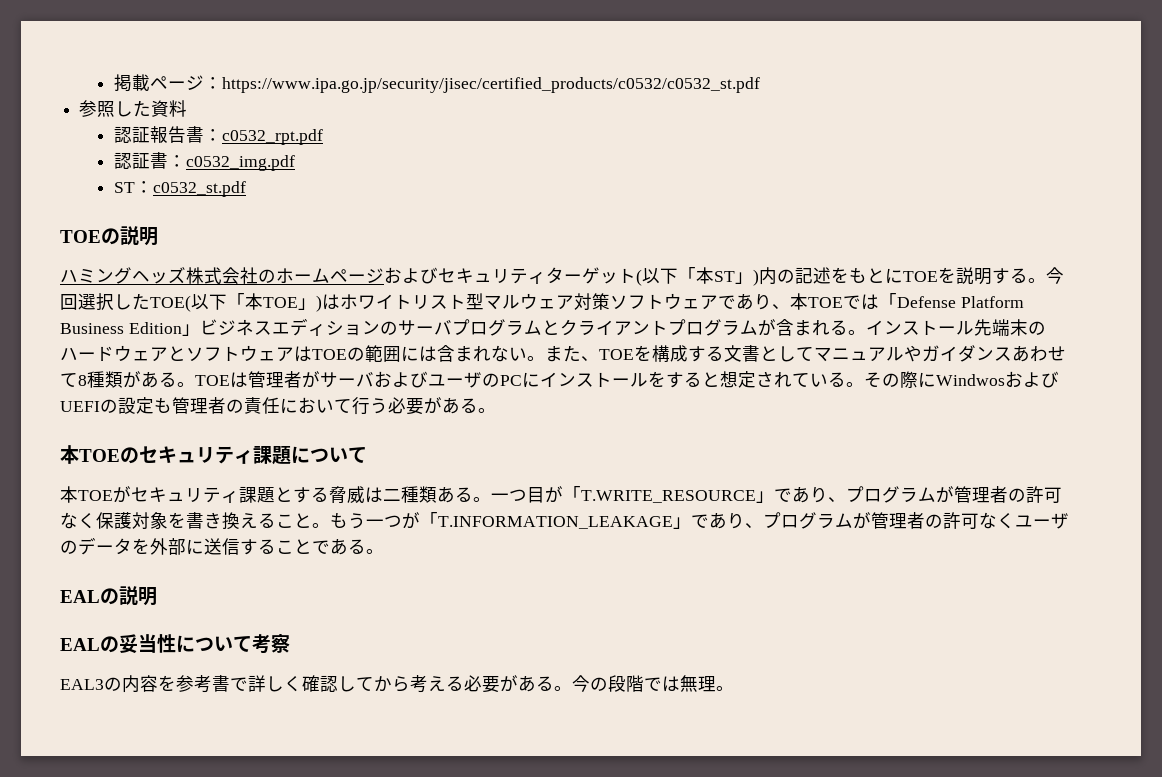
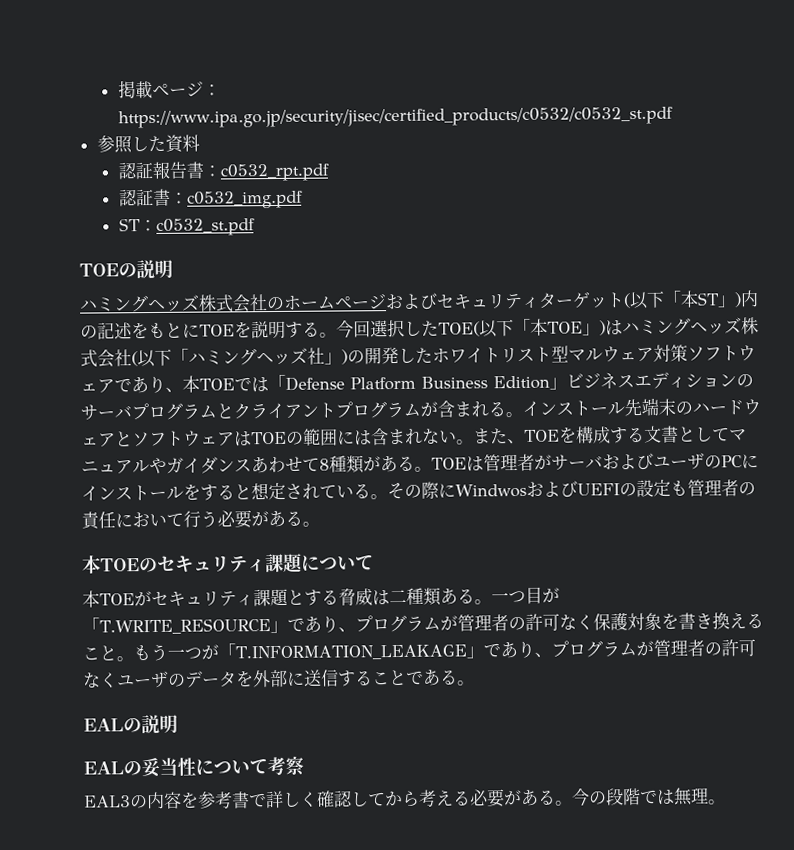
- 今回選択したTOE(以下「本TOE」)はホワイトリスト型マルウェア対策ソフトウェアであり、本TOEでは「Defense Platform Business Edition」ビジネスエディションのサーバプログラムとクライアントプログラムが含まれる。
+ 今回選択したTOE(以下「本TOE」)はハミングヘッズ株式会社(以下「ハミングヘッズ社」)の開発したホワイトリスト型マルウェア対策ソフトウェアであり、本TOEでは「Defense Platform Business Edition」ビジネスエディションのサーバプログラムとクライアントプログラムが含まれる。

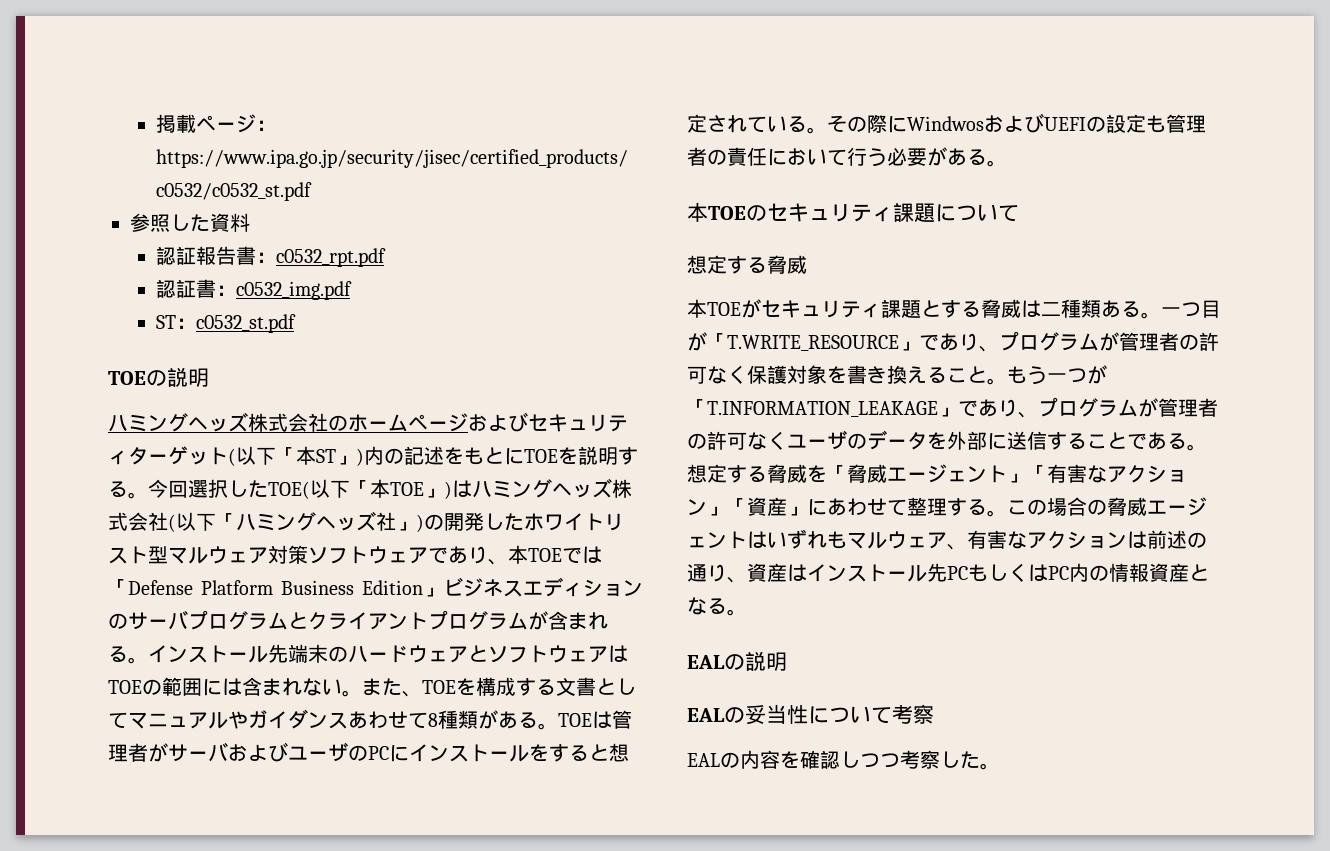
  本TOEのセキュリティ課題について
+ 想定する脅威
+ 想定する脅威を「脅威エージェント」「有害なアクション」「資産」にあわせて整理する。この場合の脅威エージェントはいずれもマルウェア、有害なアクションは前述の通り、資産はインストール先PCもしくはPC内の情報資産となる。
- EAL3の内容を参考書で詳しく確認してから考える必要がある。今の段階では無理。
+ EALの内容を確認しつつ考察した。

